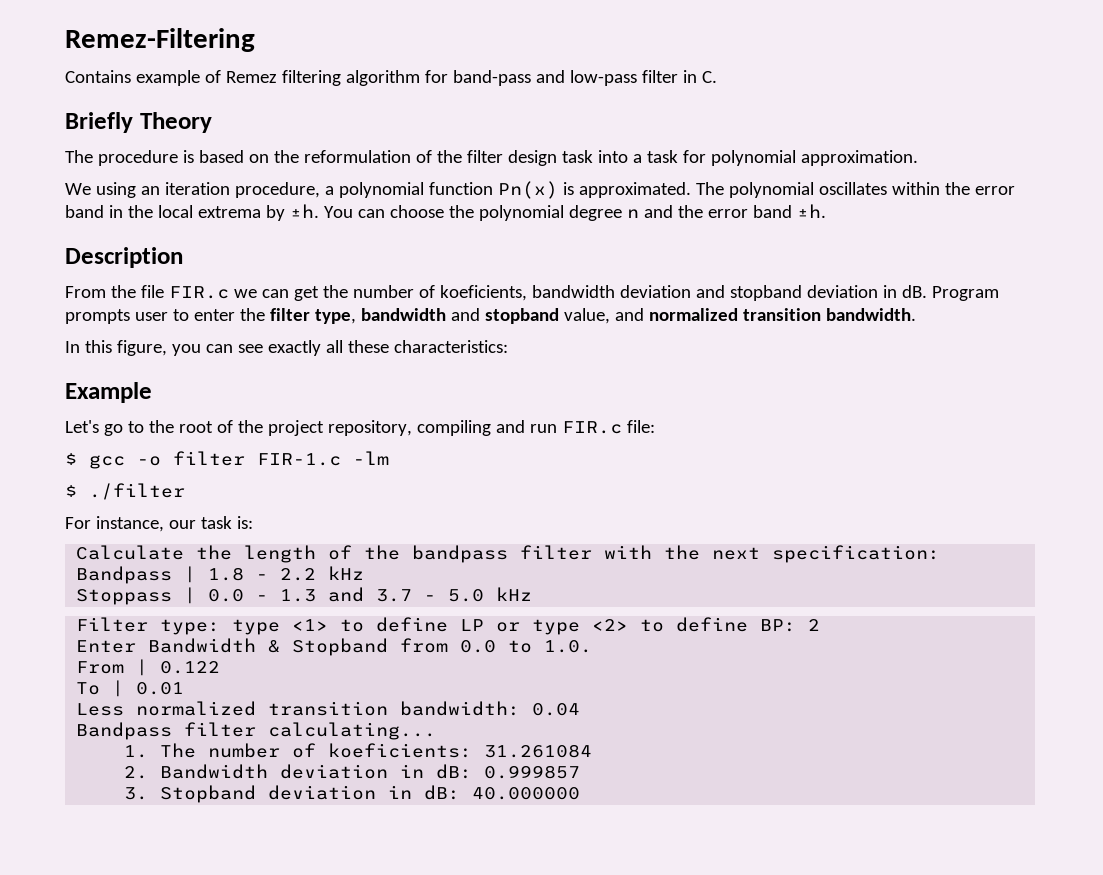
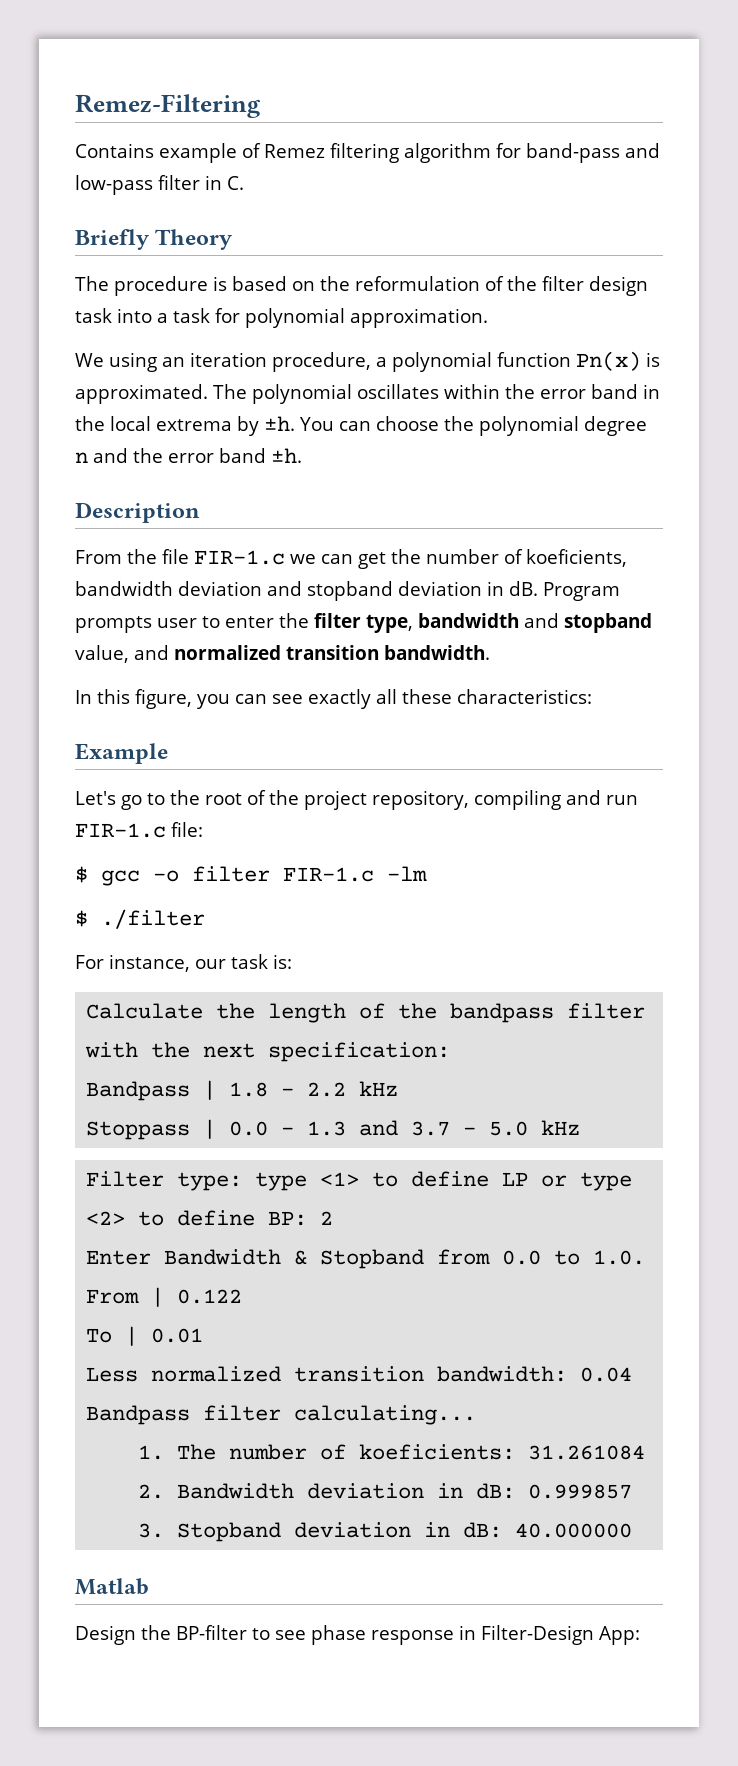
- From the file FIR.c we can get the number of koeficients, bandwidth deviation and stopband deviation in dB.
+ From the file FIR-1.c we can get the number of koeficients, bandwidth deviation and stopband deviation in dB.
- Let's go to the root of the project repository, compiling and run FIR.c file:
+ Let's go to the root of the project repository, compiling and run FIR-1.c file:
+ Matlab
+ Design the BP-filter to see phase response in Filter-Design App:

